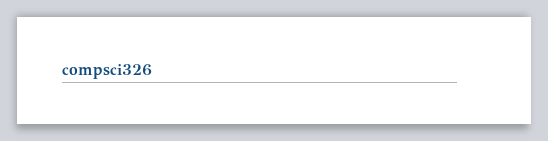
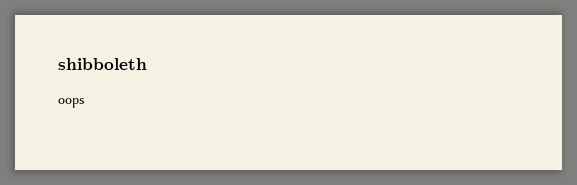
- compsci326
+ shibboleth
+ oops

